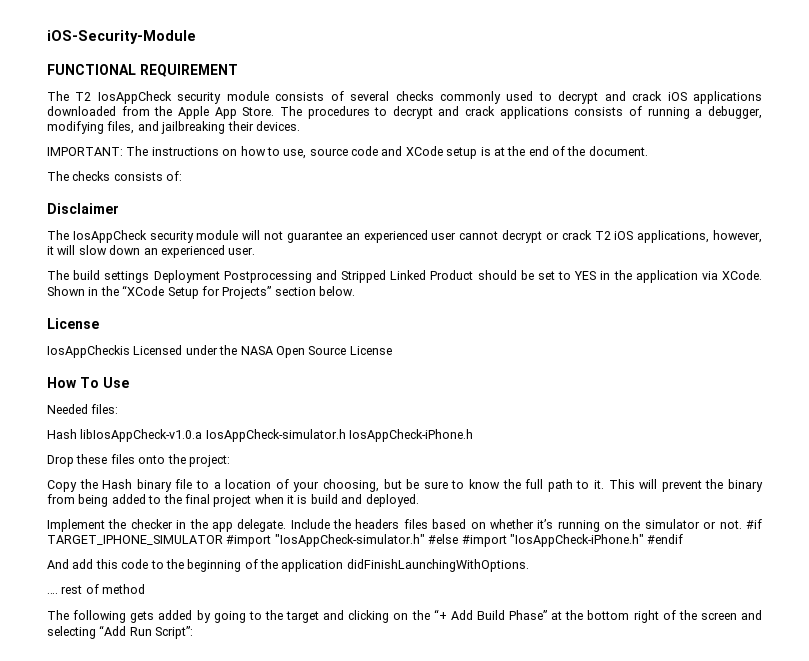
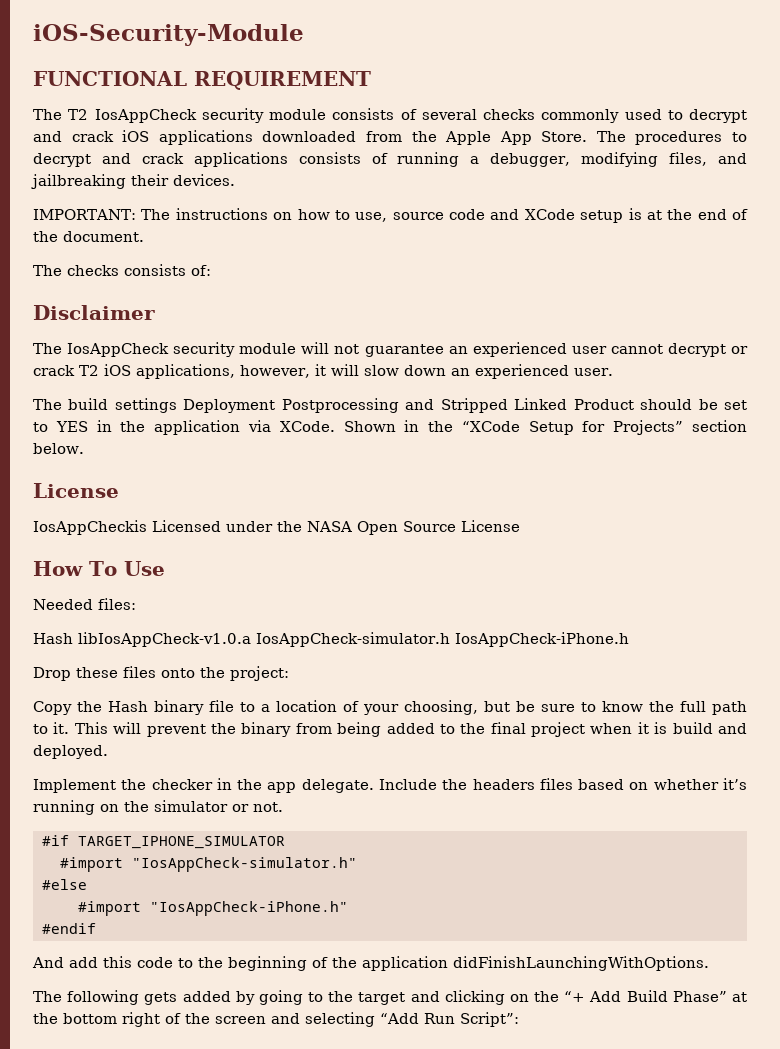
- Include the headers files based on whether it’s running on the simulator or not. #if TARGET_IPHONE_SIMULATOR #import "IosAppCheck-simulator.h" #else #import "IosAppCheck-iPhone.h" #endif
+ Include the headers files based on whether it’s running on the simulator or not.
+ #if TARGET_IPHONE_SIMULATOR
+ #import "IosAppCheck-simulator.h"
+ #else
+ #import "IosAppCheck-iPhone.h"
+ #endif
- …. rest of method

